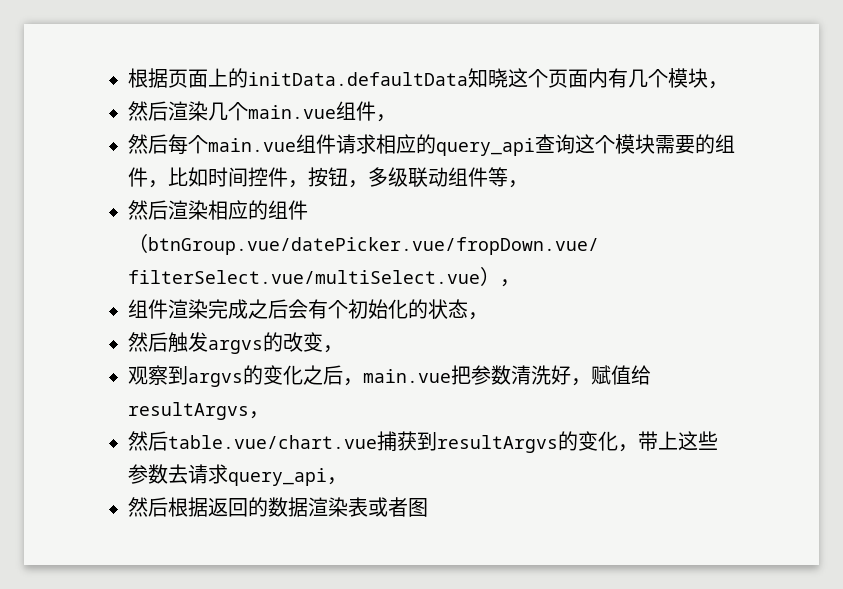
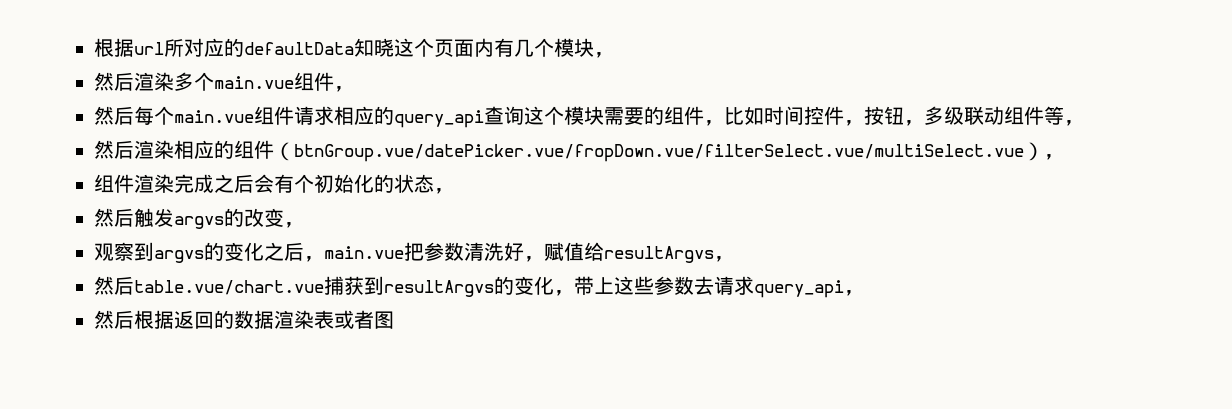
- 根据页面上的initData.defaultData知晓这个页面内有几个模块，
+ 根据url所对应的defaultData知晓这个页面内有几个模块，
- 然后渲染几个main.vue组件，
+ 然后渲染多个main.vue组件，

